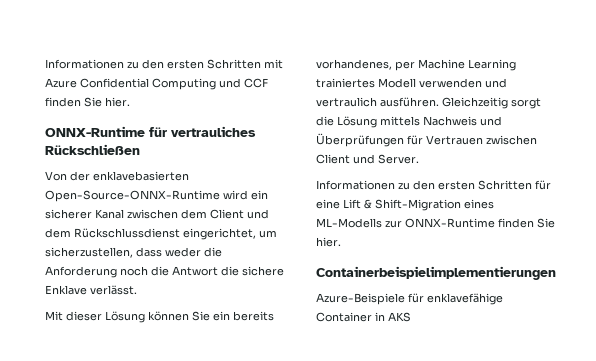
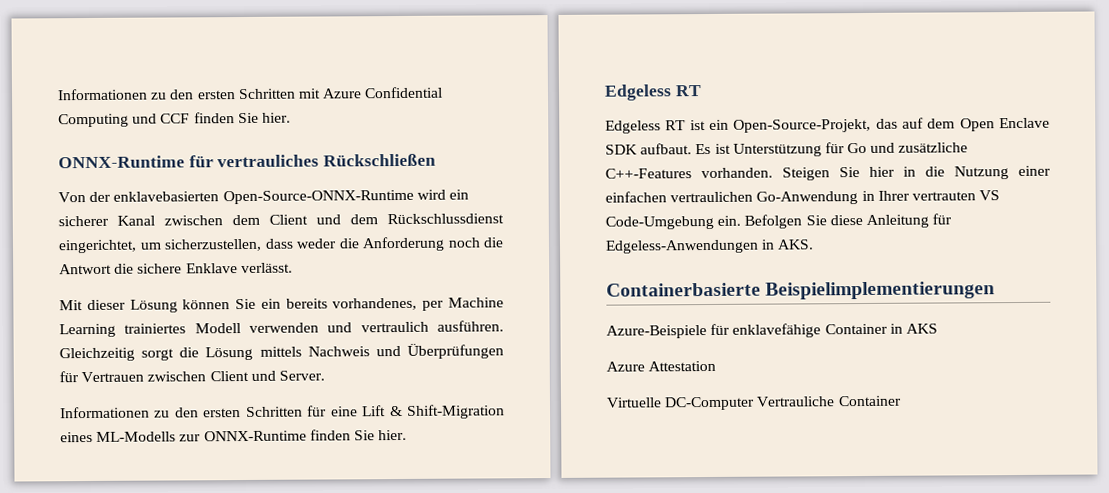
  Informationen zu den ersten Schritten für eine Lift & Shift-Migration eines ML-Modells zur ONNX-Runtime finden Sie hier.
- Containerbeispielimplementierungen
+ Edgeless RT
+ Edgeless RT ist ein Open-Source-Projekt, das auf dem Open Enclave SDK aufbaut. Es ist Unterstützung für Go und zusätzliche C++-Features vorhanden. Steigen Sie hier in die Nutzung einer einfachen vertraulichen Go-Anwendung in Ihrer vertrauten VS Code-Umgebung ein. Befolgen Sie diese Anleitung für Edgeless-Anwendungen in AKS.
+ Containerbasierte Beispielimplementierungen
+ Azure Attestation
+ Virtuelle DC-Computer Vertrauliche Container

